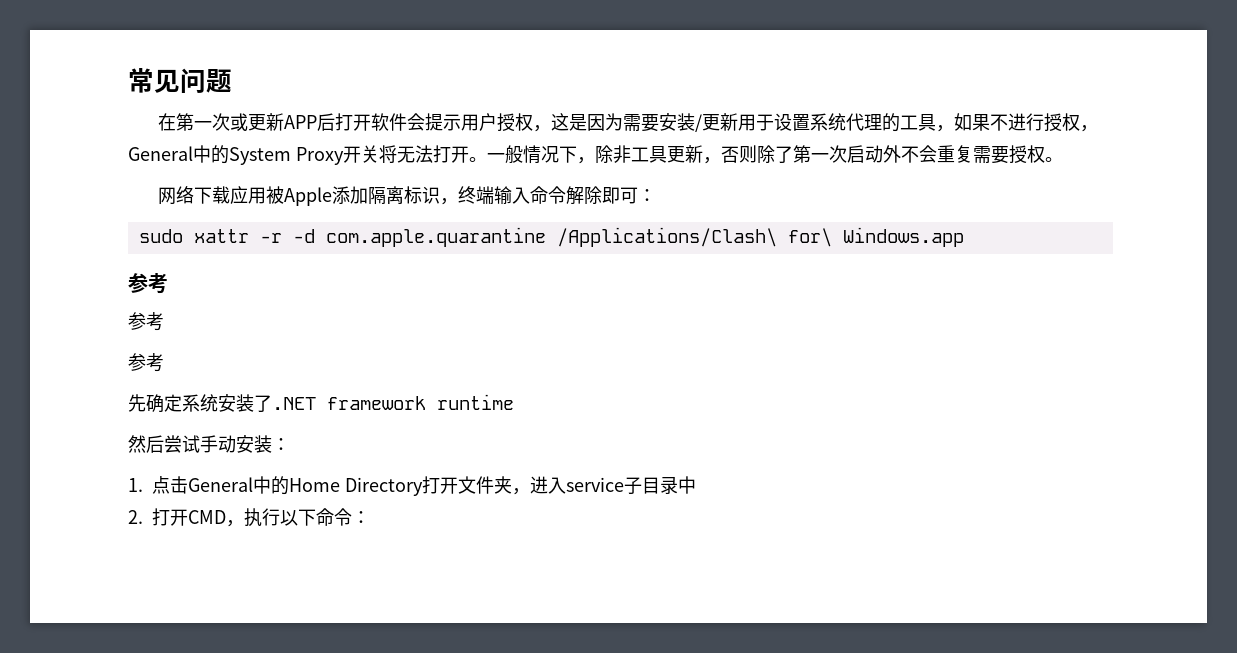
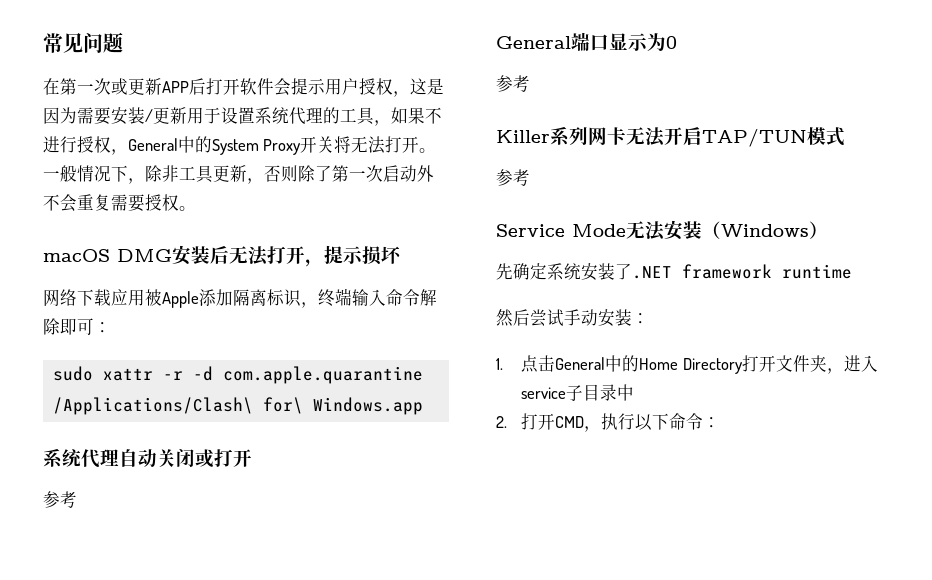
+ macOS DMG安装后无法打开，提示损坏
  sudo xattr -r -d com.apple.quarantine /Applications/Clash\ for\ Windows.app
+ 系统代理自动关闭或打开
  参考
+ General端口显示为0
  参考
+ Killer系列网卡无法开启TAP/TUN模式
  参考
+ Service Mode无法安装（Windows）

